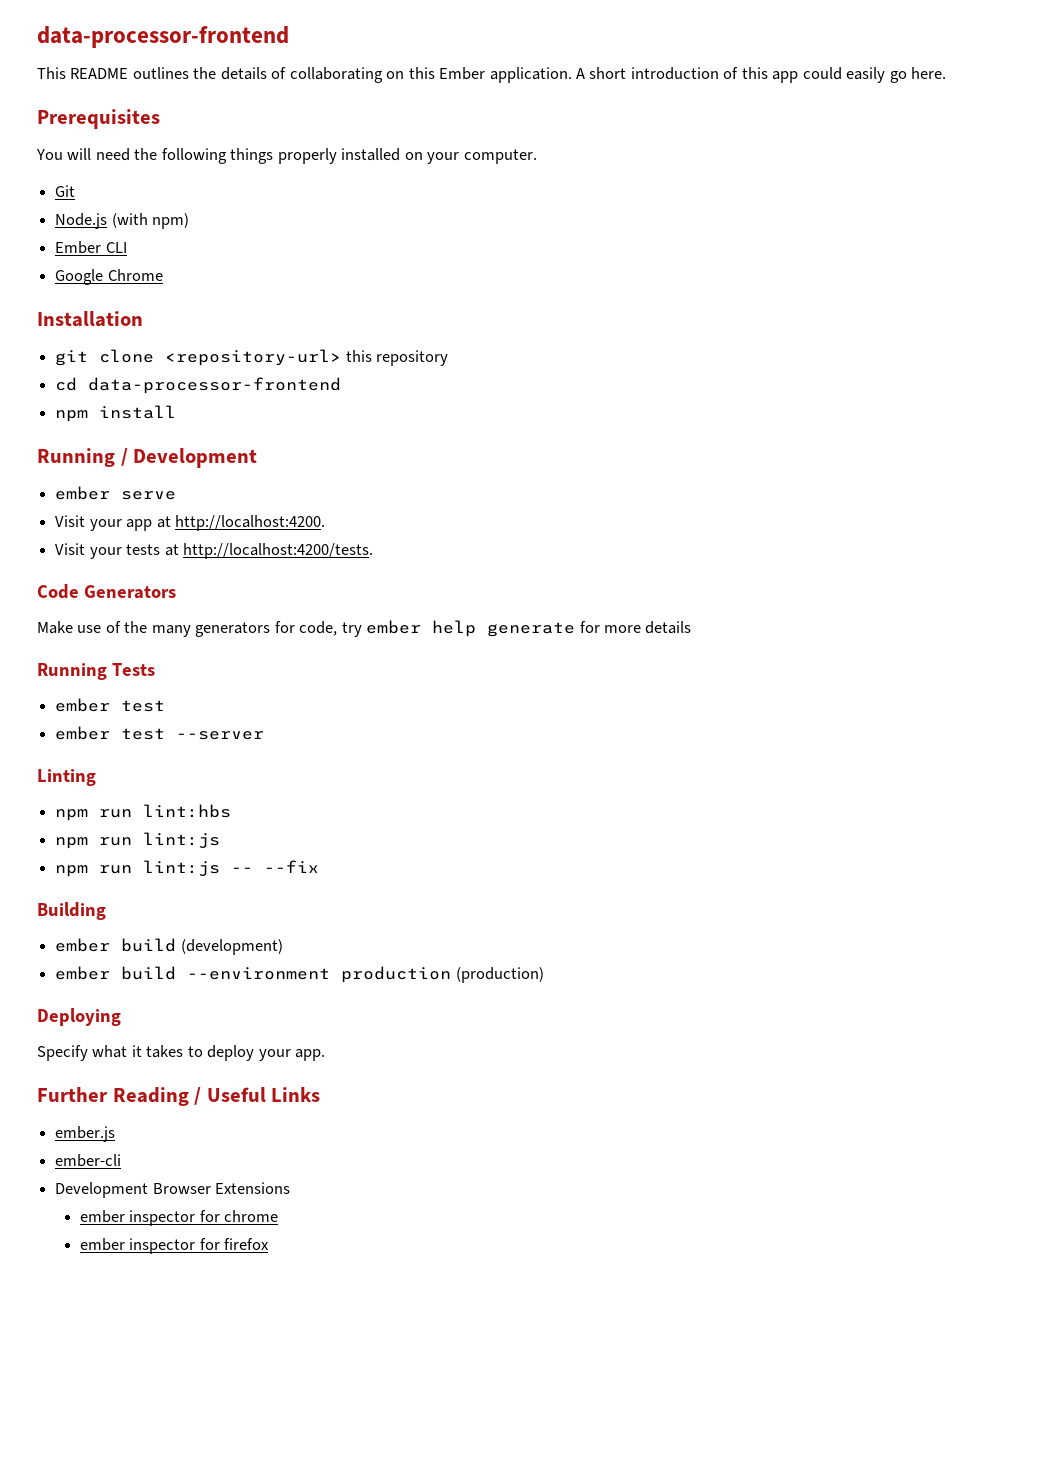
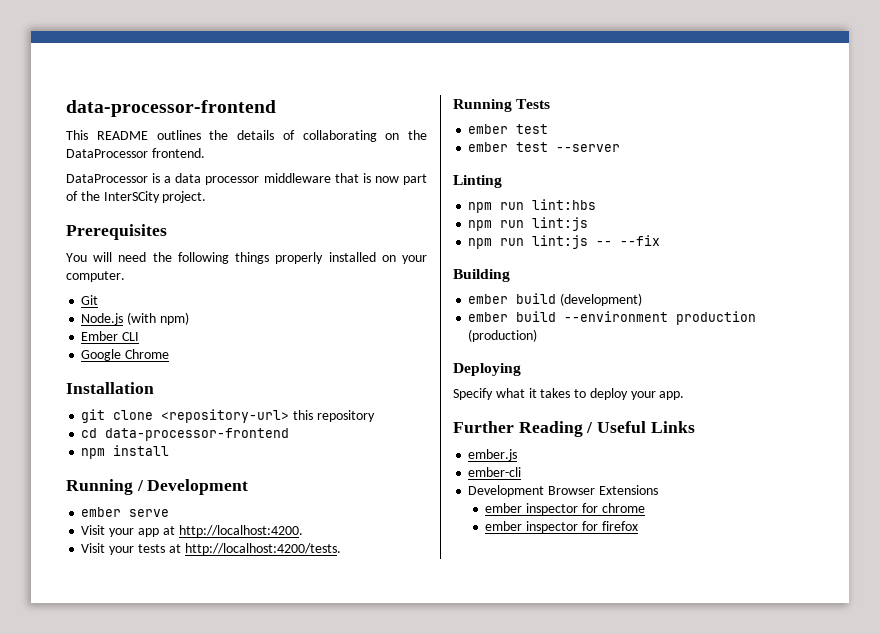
- This README outlines the details of collaborating on this Ember application. A short introduction of this app could easily go here.
+ This README outlines the details of collaborating on the DataProcessor frontend.
+ DataProcessor is a data processor middleware that is now part of the InterSCity project.
- Code Generators
- Make use of the many generators for code, try ember help generate for more details

